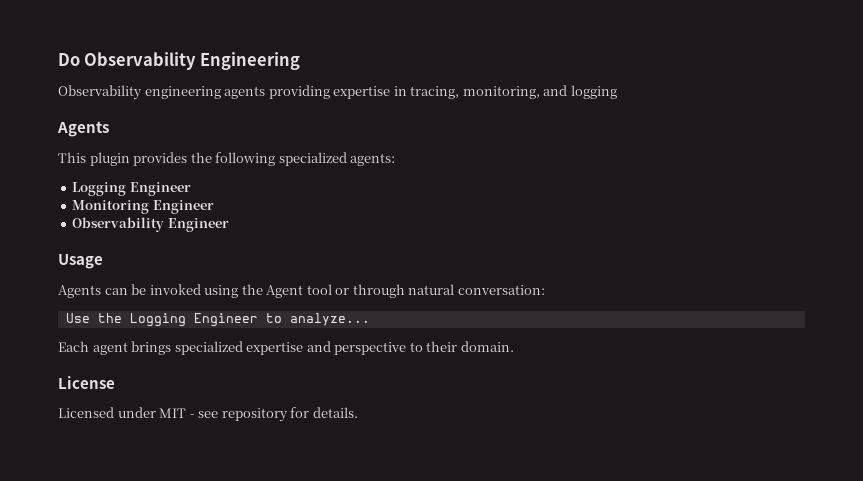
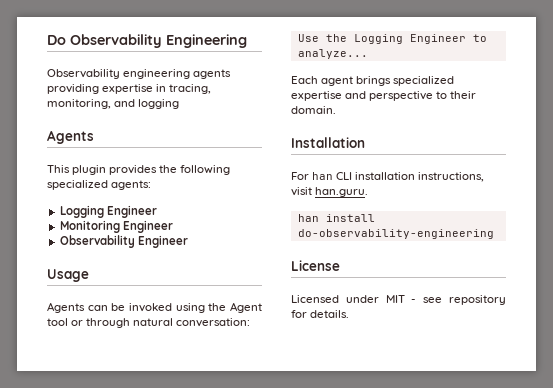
+ Installation
+ For han CLI installation instructions, visit han.guru.
+ han install do-observability-engineering

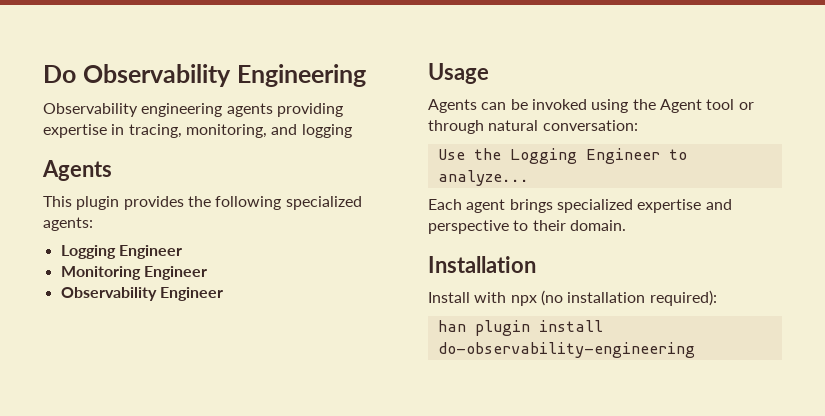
- For han CLI installation instructions, visit han.guru.
- han install do-observability-engineering
+ Install with npx (no installation required):
+ han plugin install do-observability-engineering
- License
- Licensed under MIT - see repository for details.

